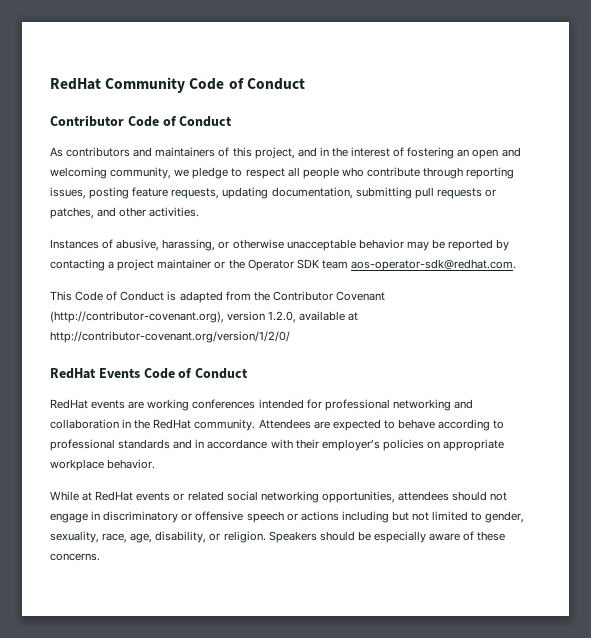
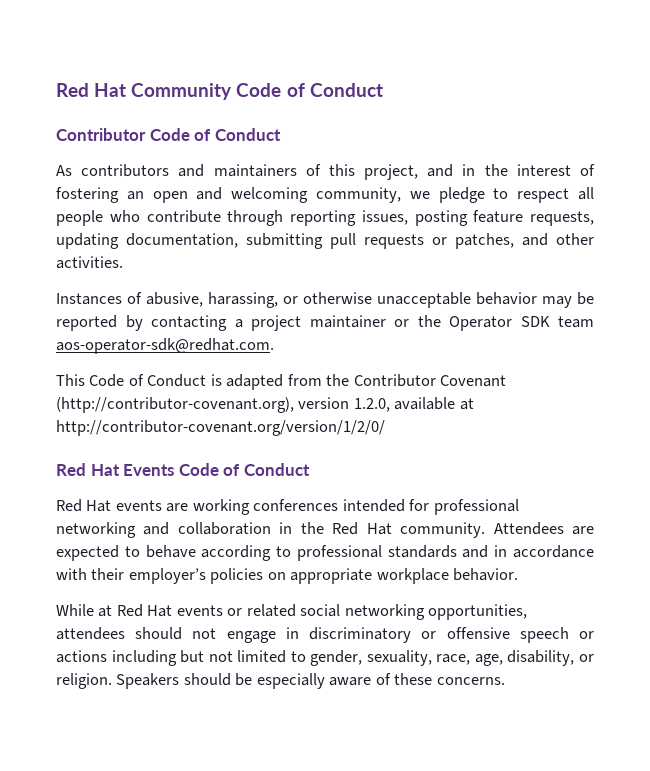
- RedHat Community Code of Conduct
+ Red Hat Community Code of Conduct
- RedHat Events Code of Conduct
+ Red Hat Events Code of Conduct
- RedHat events are working conferences intended for professional networking and collaboration in the RedHat community.
+ Red Hat events are working conferences intended for professional networking and collaboration in the Red Hat community.
- While at RedHat events or related social networking opportunities, attendees should not engage in discriminatory or offensive speech or actions including but not limited to gender, sexuality, race, age, disability, or religion.
+ While at Red Hat events or related social networking opportunities, attendees should not engage in discriminatory or offensive speech or actions including but not limited to gender, sexuality, race, age, disability, or religion.

